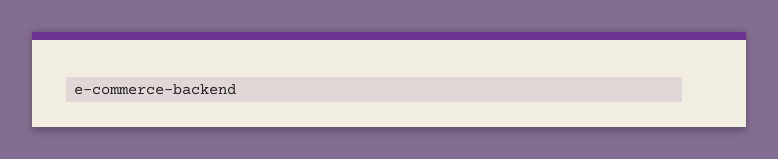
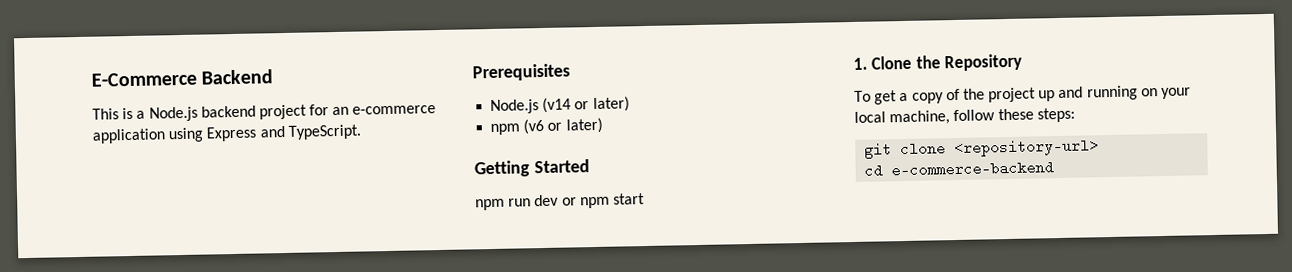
- e-commerce-backend
+ E-Commerce Backend
+ This is a Node.js backend project for an e-commerce application using Express and TypeScript.
+ Prerequisites
+ Node.js (v14 or later)
+ npm (v6 or later)
+ Getting Started
+ npm run dev or npm start
+ 1. Clone the Repository
+ To get a copy of the project up and running on your local machine, follow these steps:
+ git clone <repository-url>
+ cd e-commerce-backend

